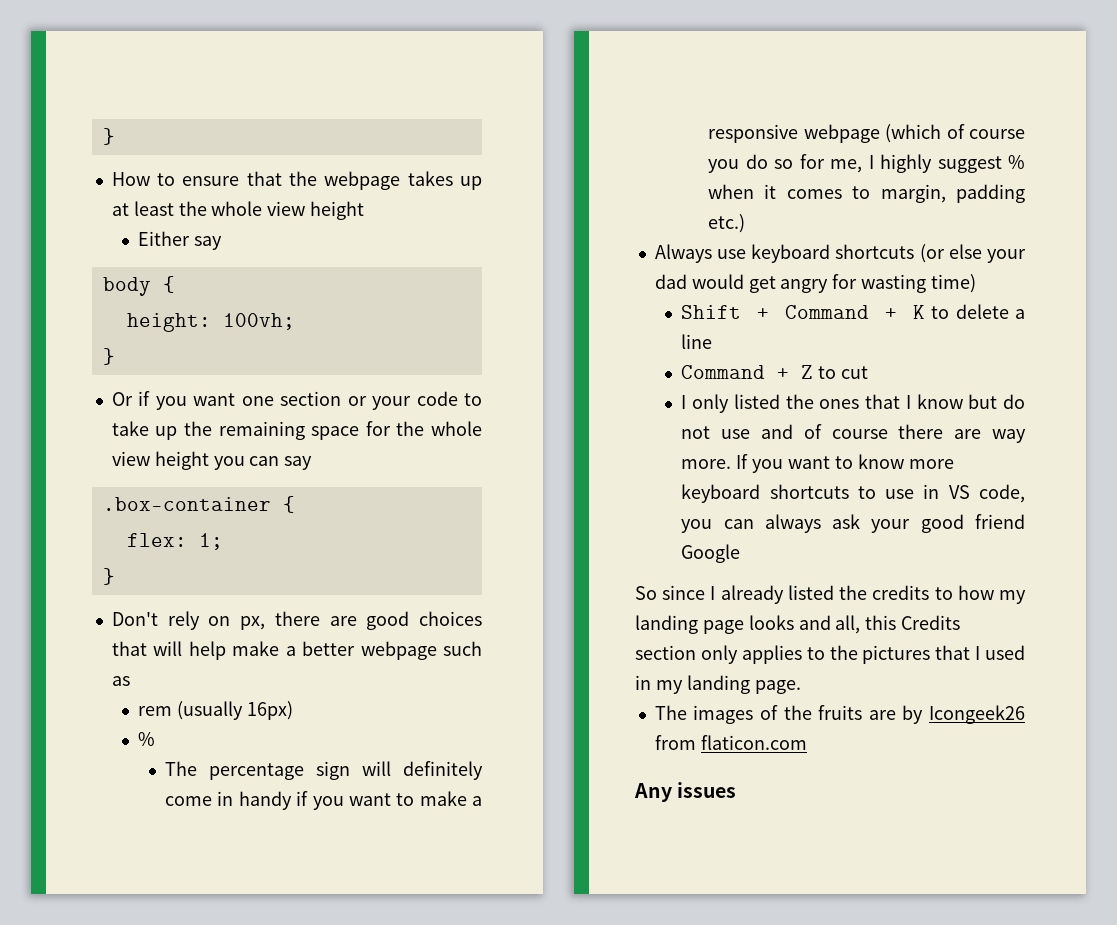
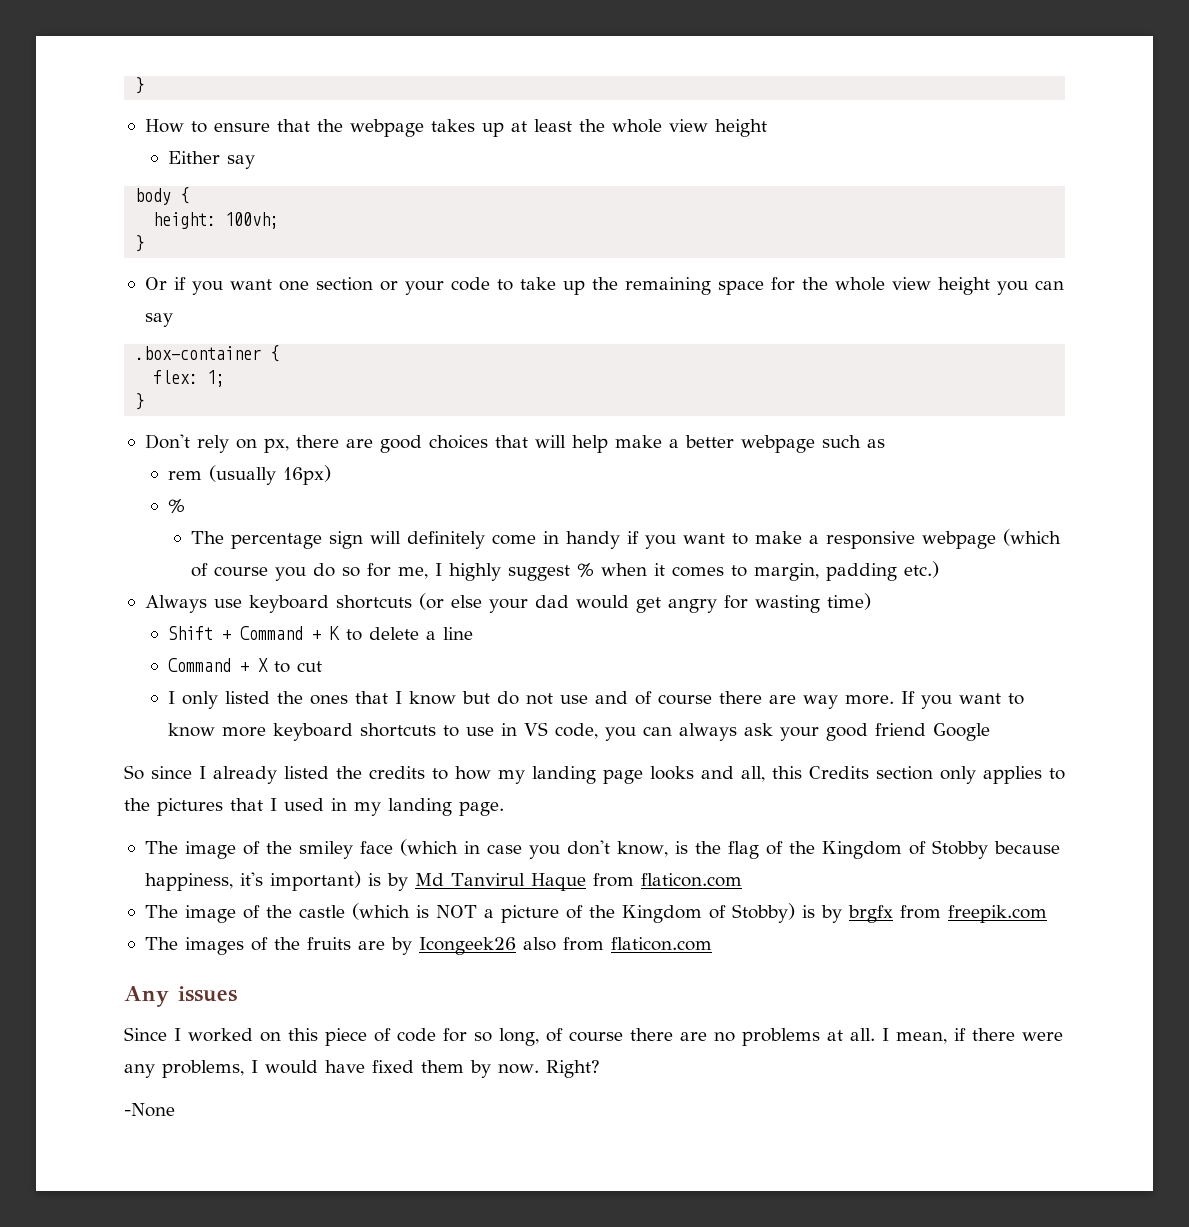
- Command + Z to cut
+ Command + X to cut
+ The image of the smiley face (which in case you don't know, is the flag of the Kingdom of Stobby because happiness, it's important) is by Md Tanvirul Haque from flaticon.com
+ The image of the castle (which is NOT a picture of the Kingdom of Stobby) is by brgfx from freepik.com
- The images of the fruits are by Icongeek26 from flaticon.com
+ The images of the fruits are by Icongeek26 also from flaticon.com
+ Since I worked on this piece of code for so long, of course there are no problems at all. I mean, if there were any problems, I would have fixed them by now. Right?
+ -None

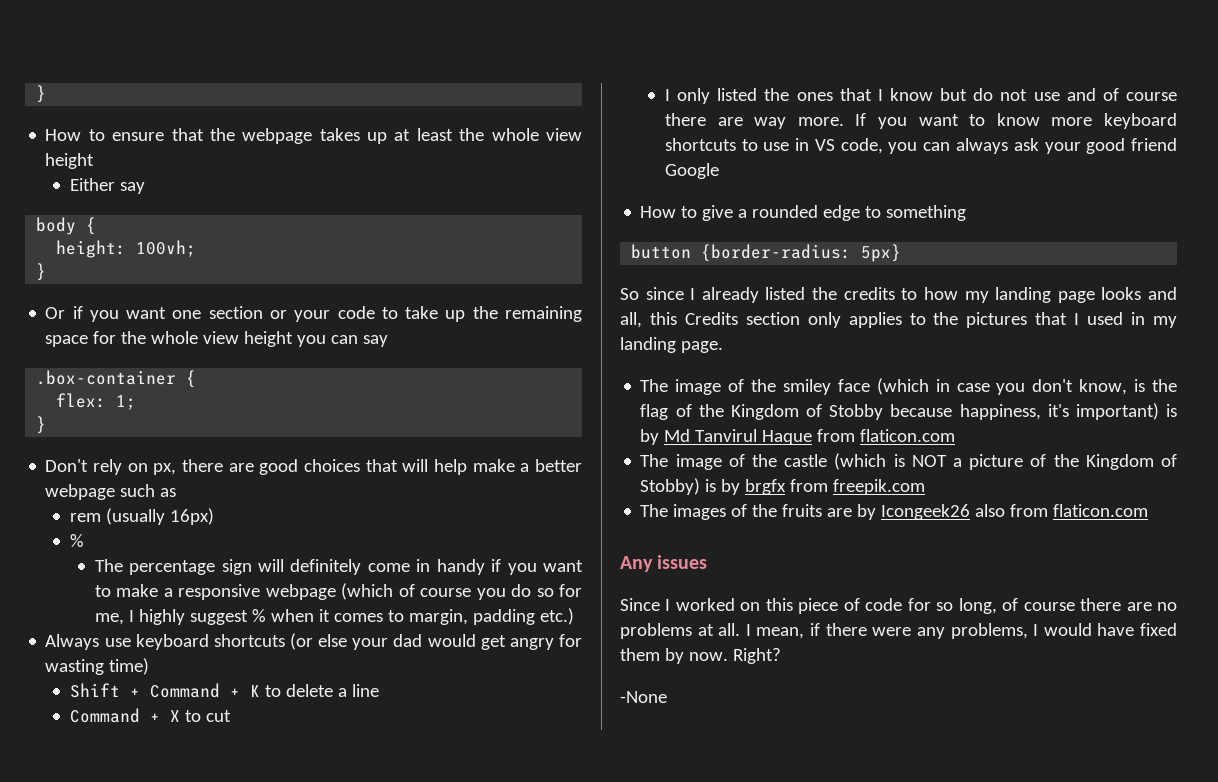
+ How to give a rounded edge to something
+ button {border-radius: 5px}

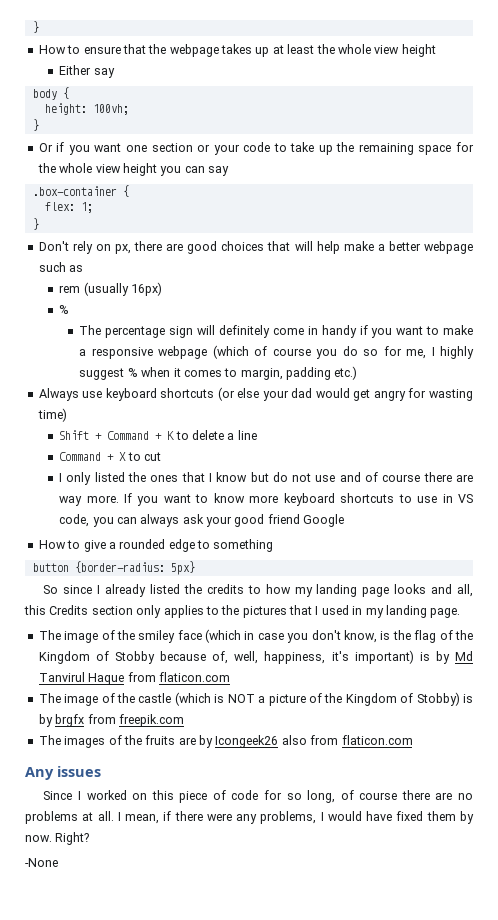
- The image of the smiley face (which in case you don't know, is the flag of the Kingdom of Stobby because happiness, it's important) is by Md Tanvirul Haque from flaticon.com
+ The image of the smiley face (which in case you don't know, is the flag of the Kingdom of Stobby because of, well, happiness, it's important) is by Md Tanvirul Haque from flaticon.com

